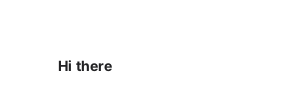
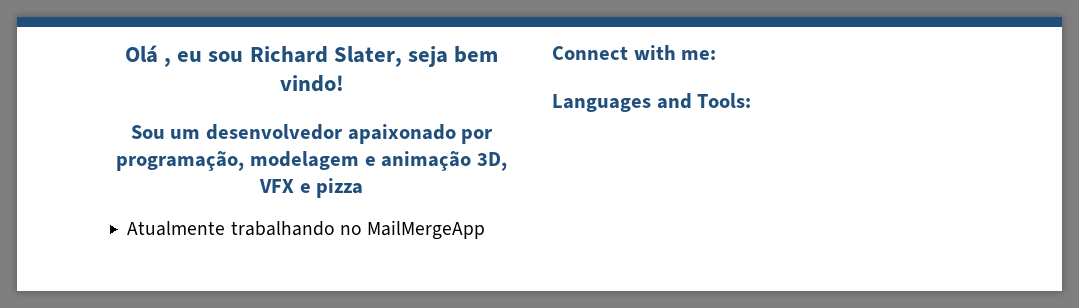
- Hi there
+ Olá , eu sou Richard Slater, seja bem vindo!
+ Sou um desenvolvedor apaixonado por programação, modelagem e animação 3D, VFX e pizza
+ Atualmente trabalhando no MailMergeApp
+ Connect with me:
+ Languages and Tools:

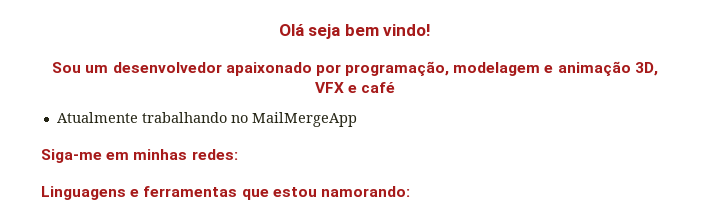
- Olá , eu sou Richard Slater, seja bem vindo!
+ Olá seja bem vindo!
- Sou um desenvolvedor apaixonado por programação, modelagem e animação 3D, VFX e pizza
+ Sou um desenvolvedor apaixonado por programação, modelagem e animação 3D, VFX e café
- Connect with me:
- Languages and Tools:
+ Siga-me em minhas redes:
+ Linguagens e ferramentas que estou namorando:

